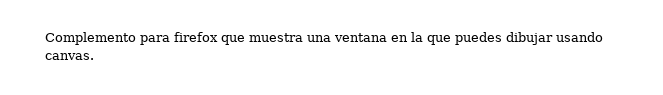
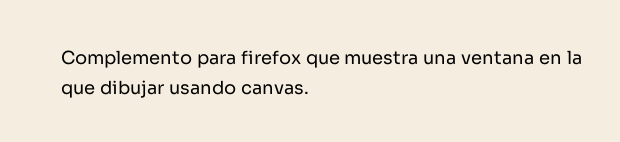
- Complemento para firefox que muestra una ventana en la que puedes dibujar usando canvas.
+ Complemento para firefox que muestra una ventana en la que dibujar usando canvas.

